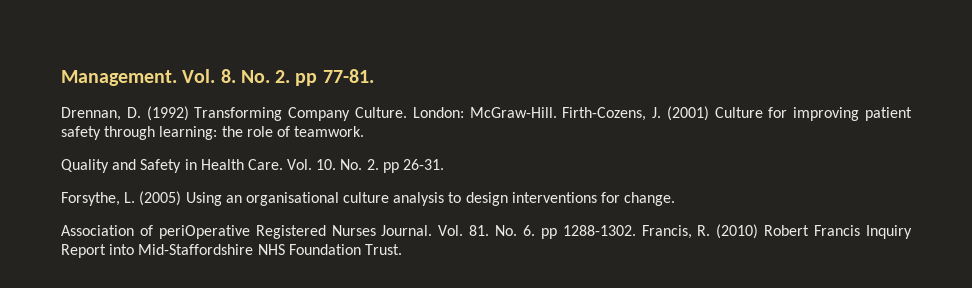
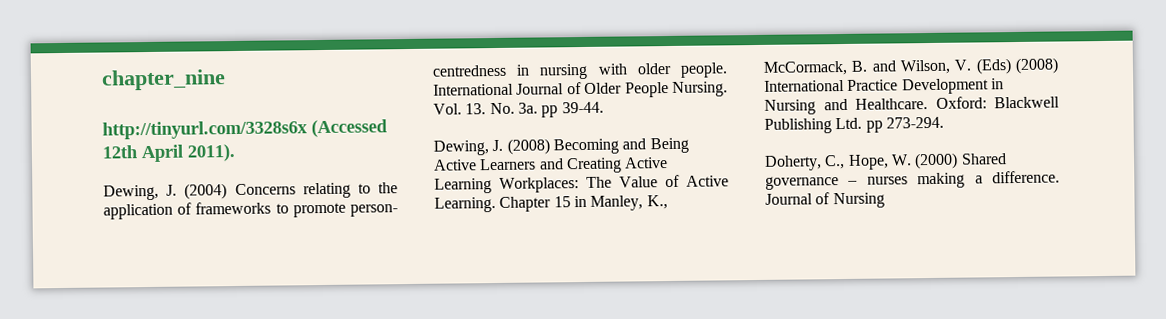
- Management. Vol. 8. No. 2. pp 77-81.
- Drennan, D. (1992) Transforming Company Culture. London: McGraw-Hill. Firth-Cozens, J. (2001) Culture for improving patient safety through learning: the role of teamwork.
- Quality and Safety in Health Care. Vol. 10. No. 2. pp 26-31.
- Forsythe, L. (2005) Using an organisational culture analysis to design interventions for change.
- Association of periOperative Registered Nurses Journal. Vol. 81. No. 6. pp 1288-1302. Francis, R. (2010) Robert Francis Inquiry Report into Mid-Staffordshire NHS Foundation Trust.
+ chapter_nine
+ http://tinyurl.com/3328s6x (Accessed 12th April 2011).
+ Dewing, J. (2004) Concerns relating to the application of frameworks to promote person- centredness in nursing with older people. International Journal of Older People Nursing. Vol. 13. No. 3a. pp 39-44.
+ Dewing, J. (2008) Becoming and Being Active Learners and Creating Active Learning Workplaces: The Value of Active Learning. Chapter 15 in Manley, K., McCormack, B. and Wilson, V. (Eds) (2008) International Practice Development in Nursing and Healthcare. Oxford: Blackwell Publishing Ltd. pp 273-294.
+ Doherty, C., Hope, W. (2000) Shared governance – nurses making a difference. Journal of Nursing

